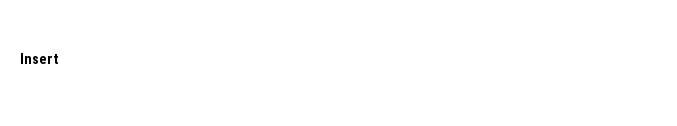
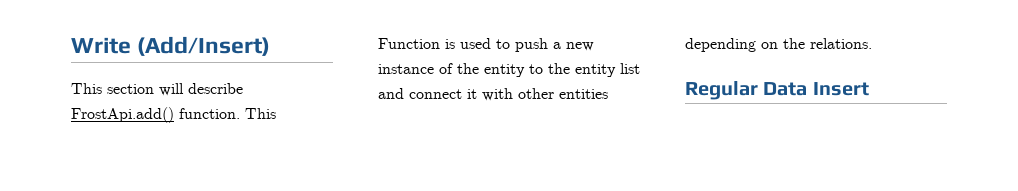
- Insert
+ Write (Add/Insert)
+ This section will describe FrostApi.add() function. This Function is used to push a new instance of the entity to the entity list and connect it with other entities depending on the relations.
+ Regular Data Insert

